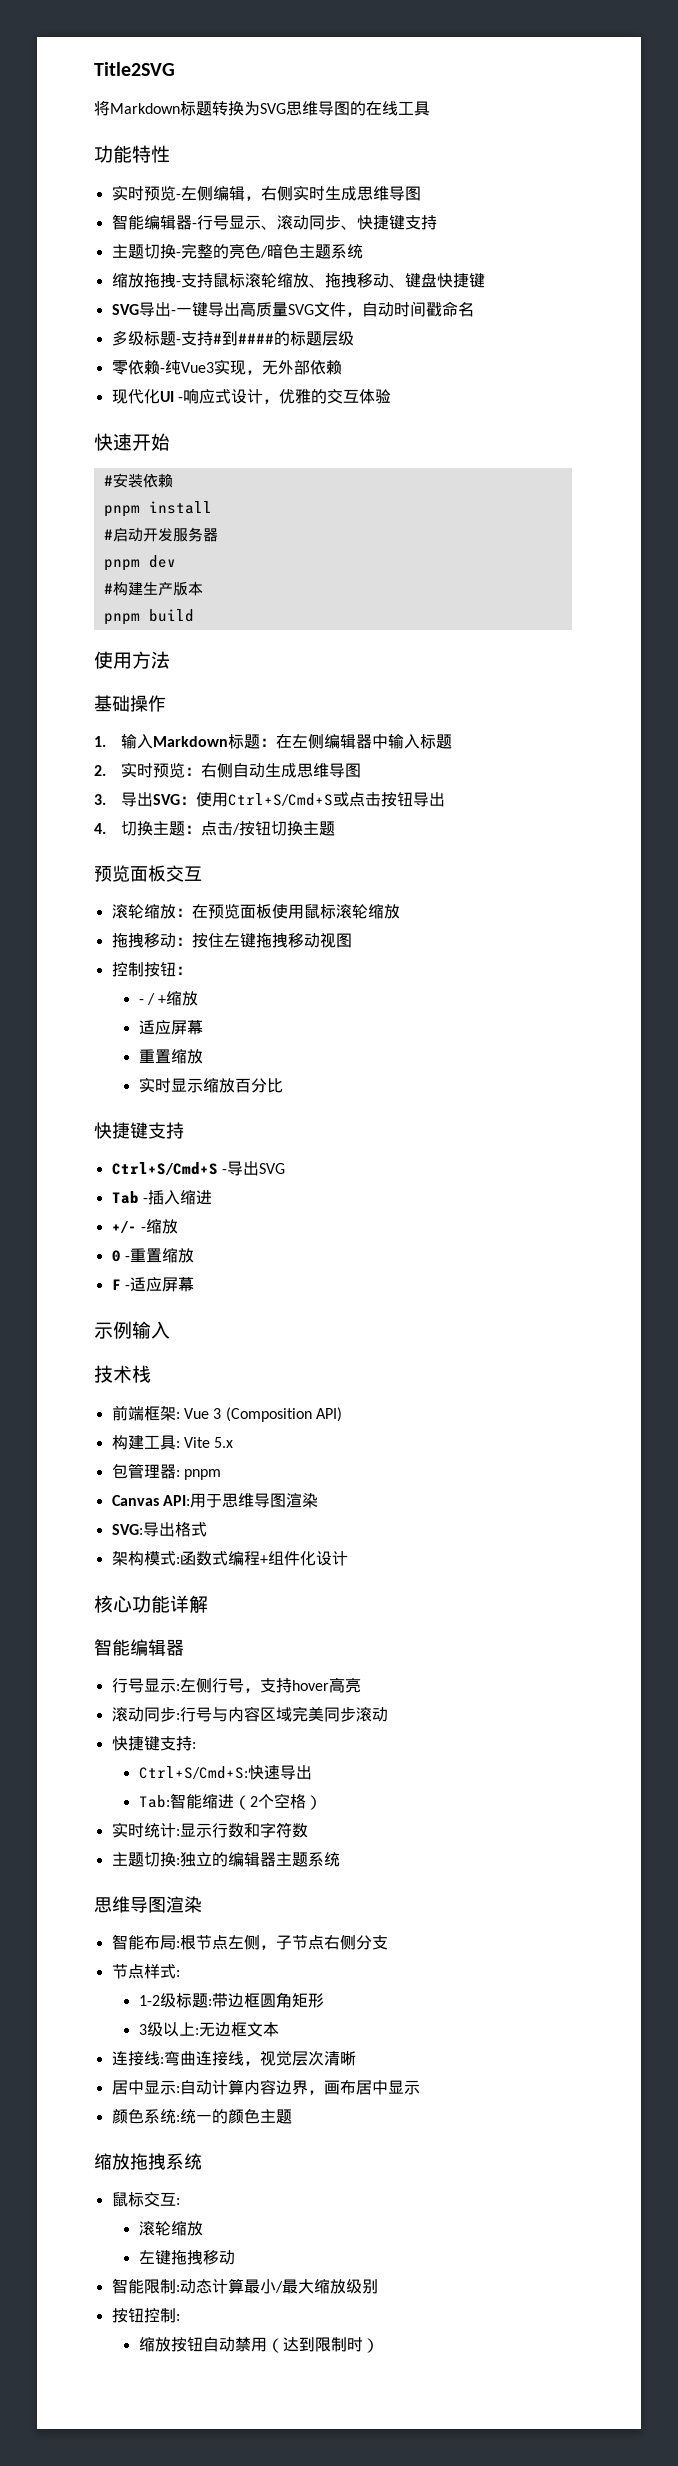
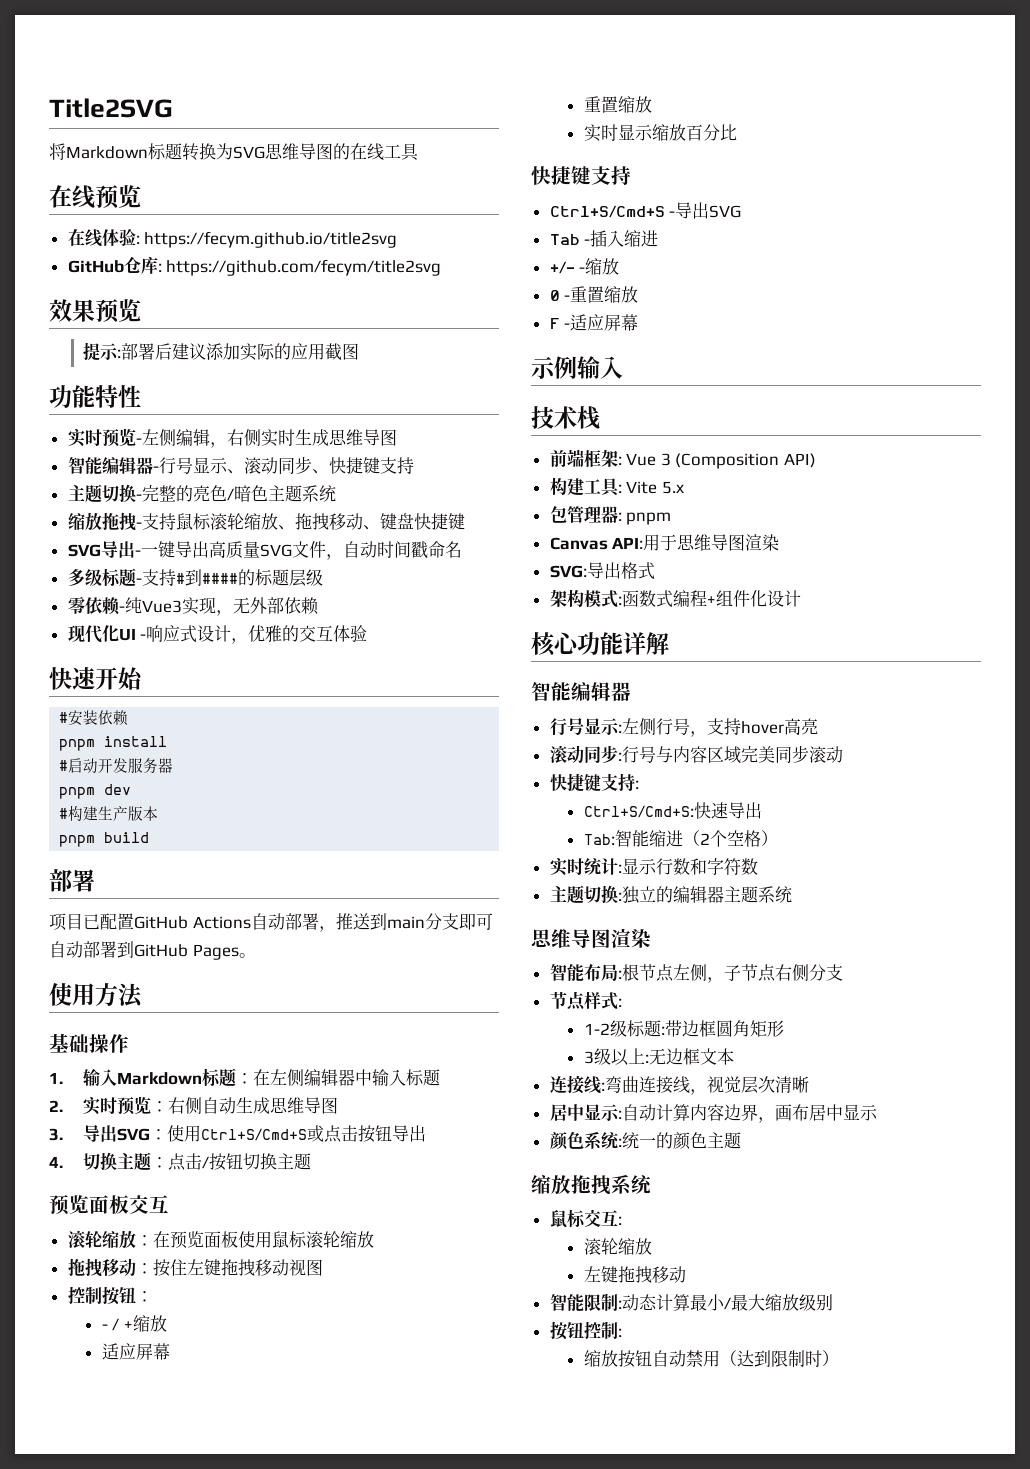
+ 在线预览
+ 在线体验: https://fecym.github.io/title2svg
+ GitHub仓库: https://github.com/fecym/title2svg
+ 效果预览
+ 提示:部署后建议添加实际的应用截图
  pnpm build
+ 部署
+ 项目已配置GitHub Actions自动部署，推送到main分支即可自动部署到GitHub Pages。

